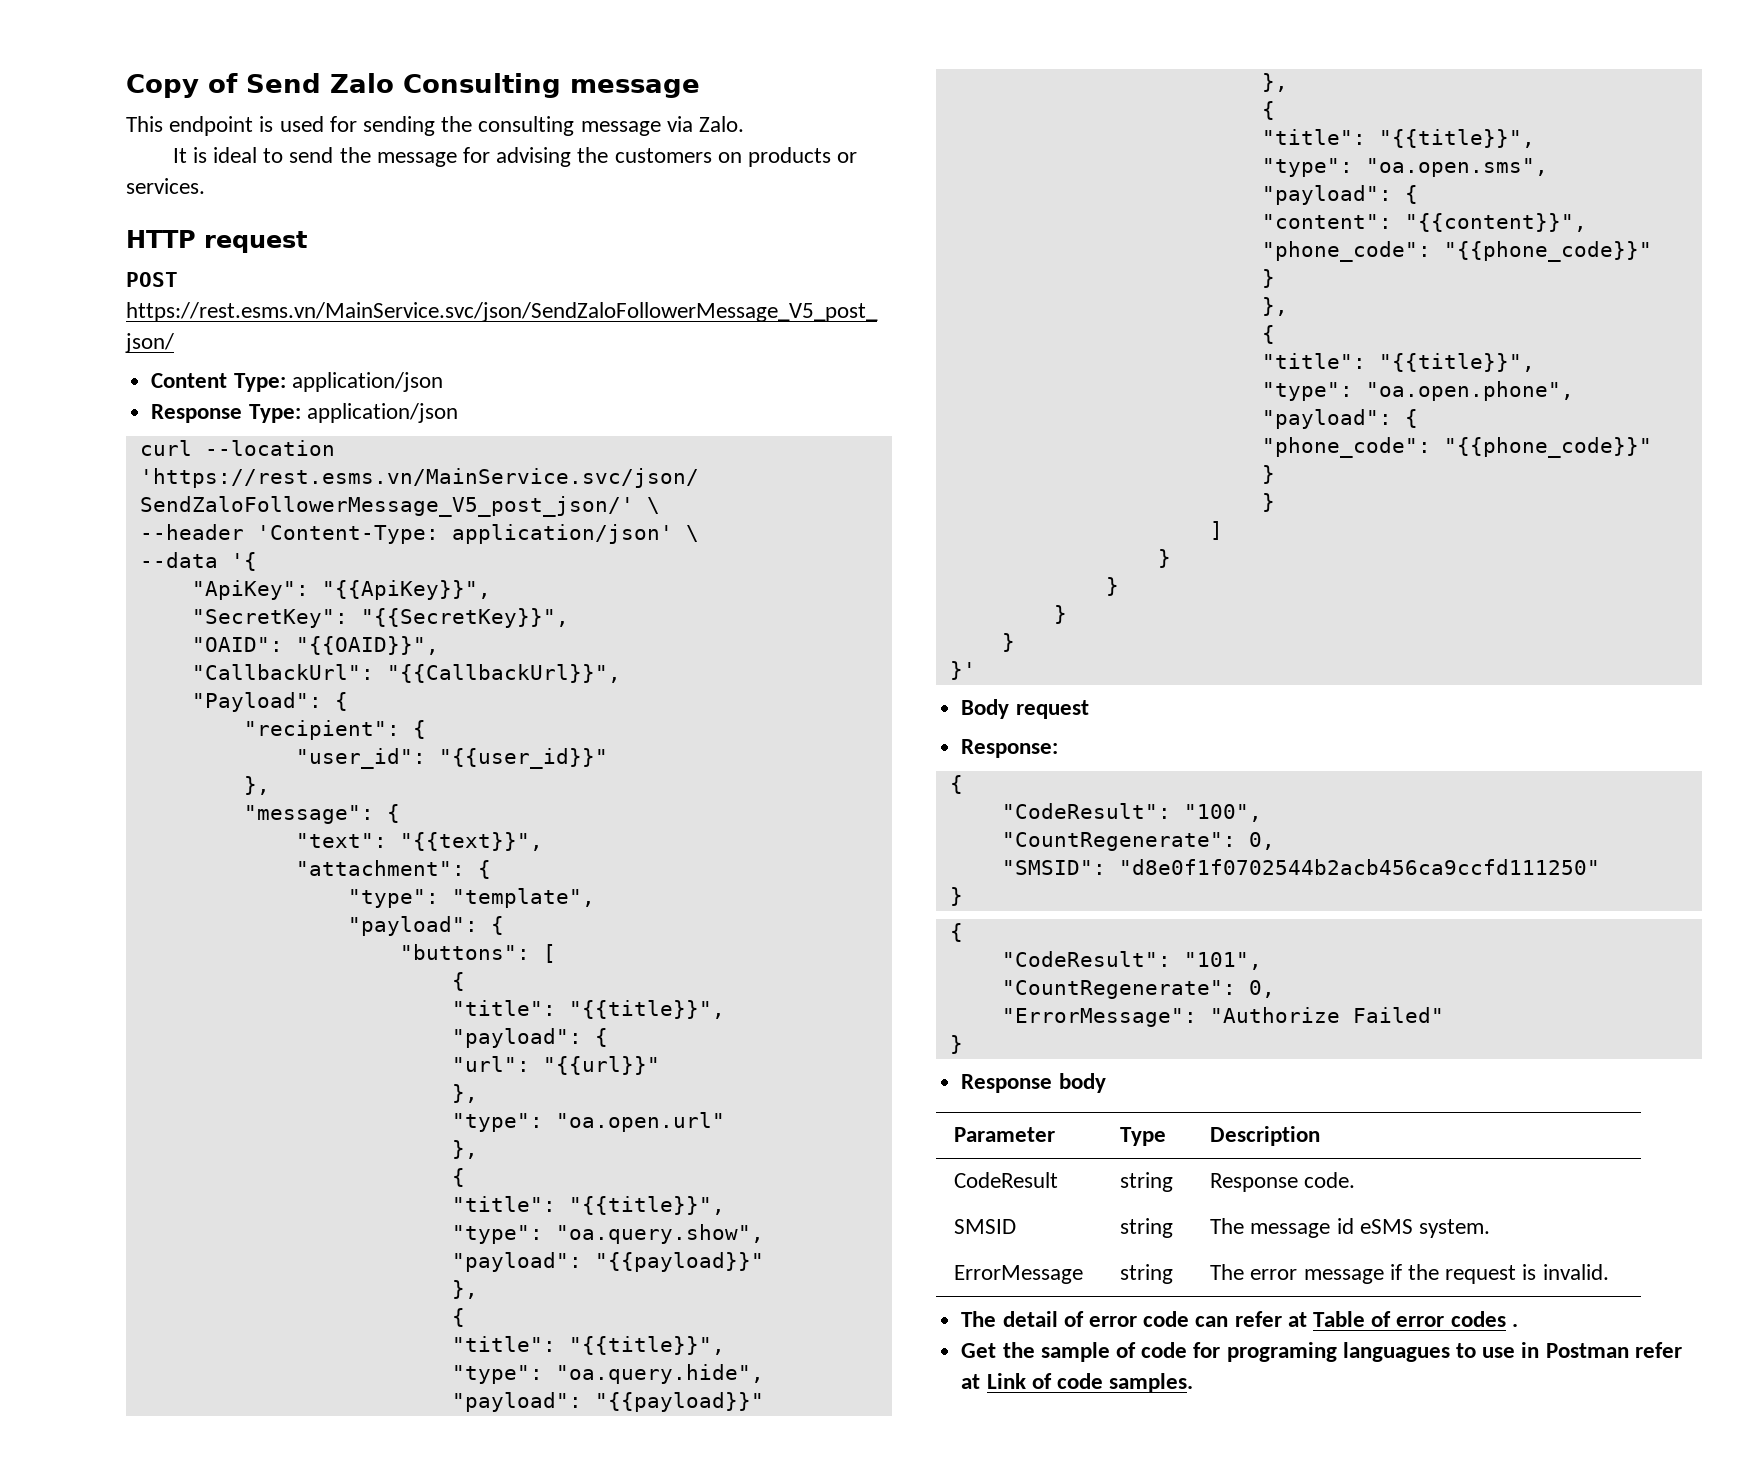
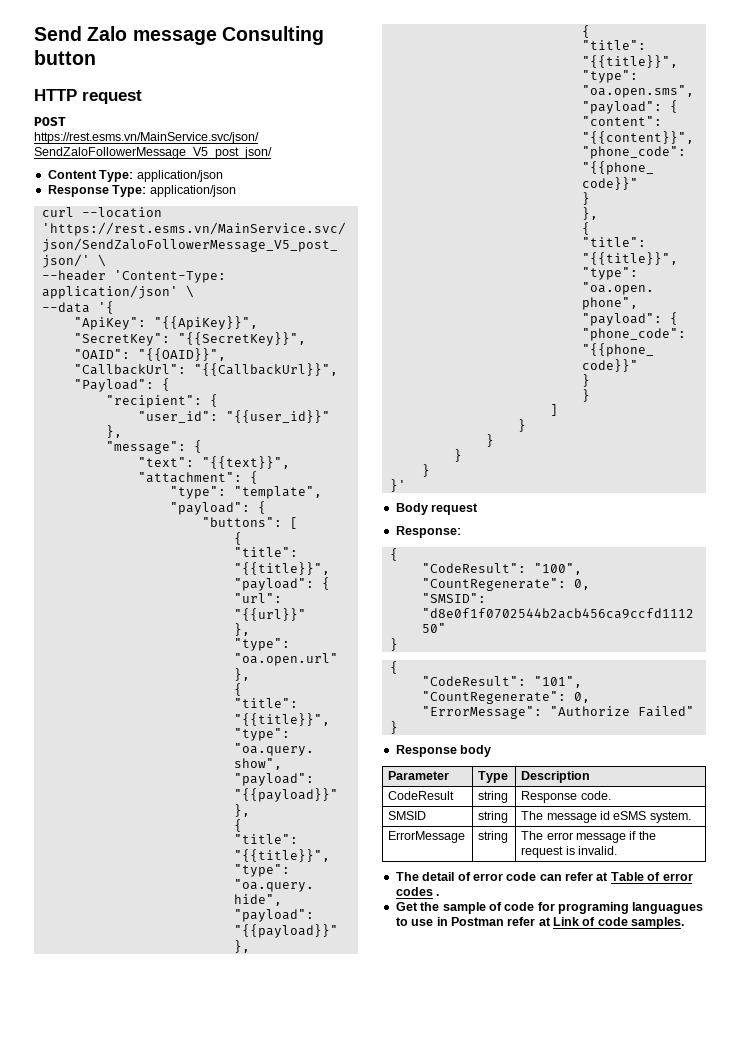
- Copy of Send Zalo Consulting message
- This endpoint is used for sending the consulting message via Zalo.
- It is ideal to send the message for advising the customers on products or services.
+ Send Zalo message Consulting button

